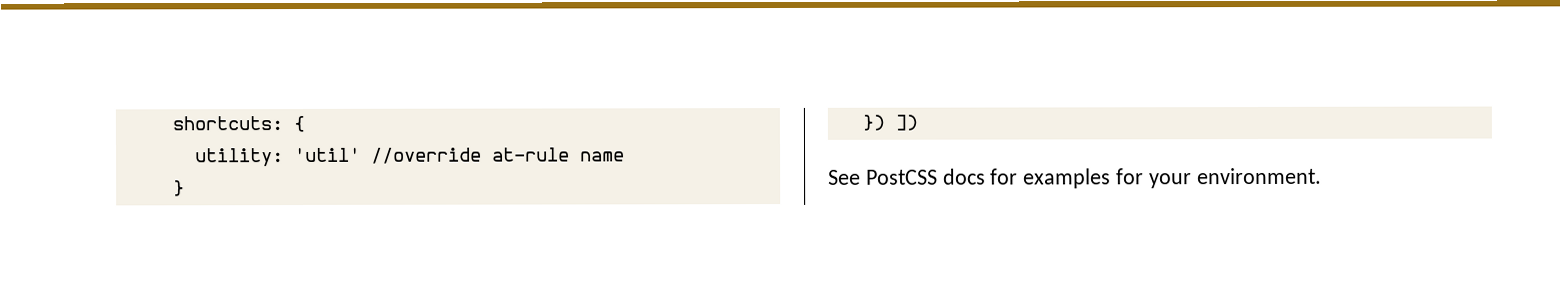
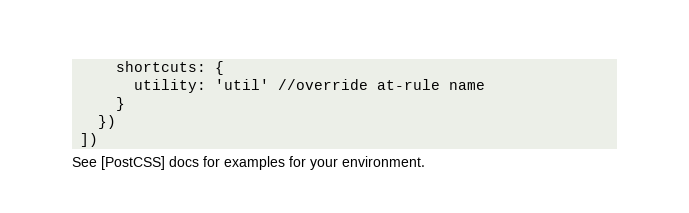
- }) ])
+ })
+ ])
- See PostCSS docs for examples for your environment.
+ See [PostCSS] docs for examples for your environment.

